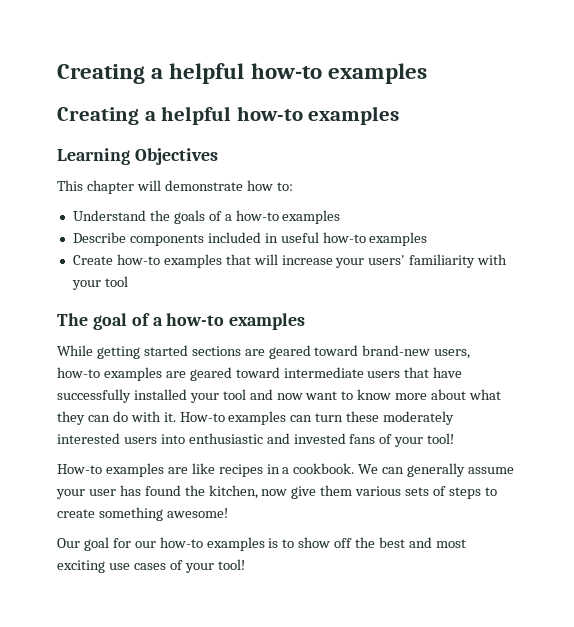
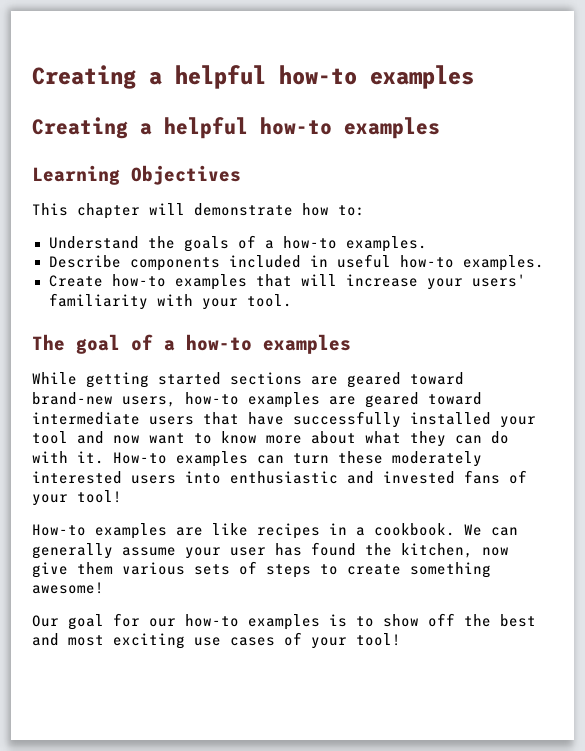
- Understand the goals of a how-to examples
+ Understand the goals of a how-to examples.
- Describe components included in useful how-to examples
+ Describe components included in useful how-to examples.
- Create how-to examples that will increase your users' familiarity with your tool
+ Create how-to examples that will increase your users' familiarity with your tool.

